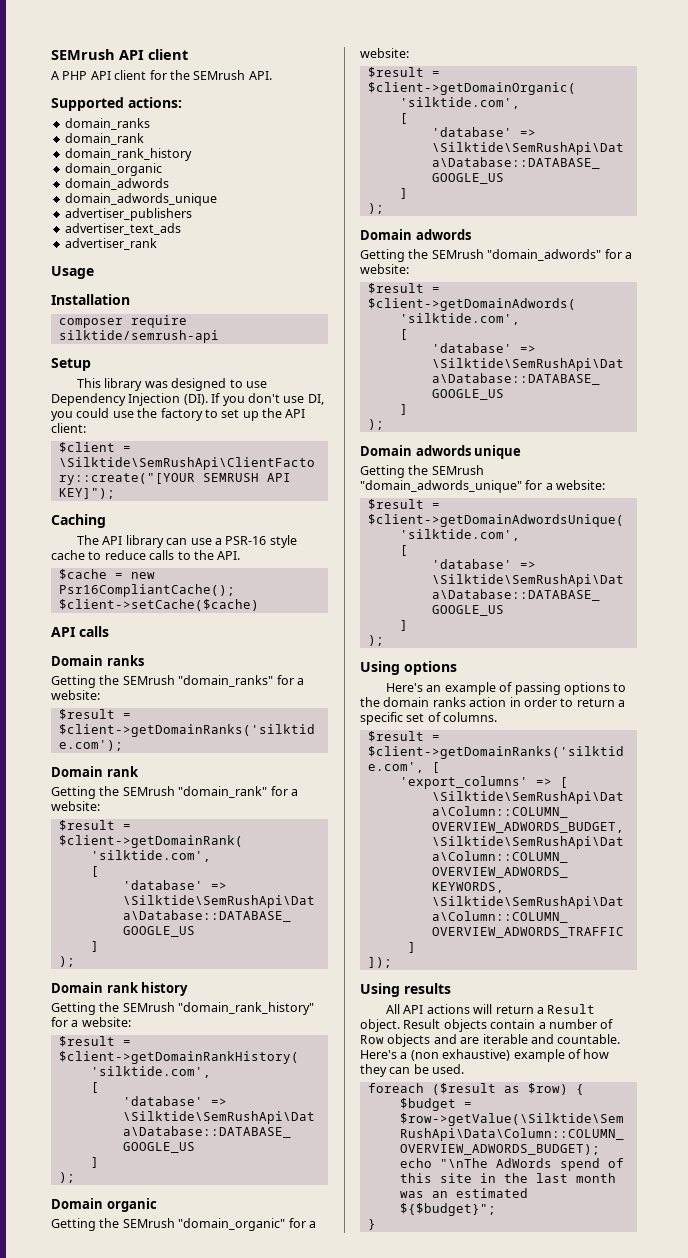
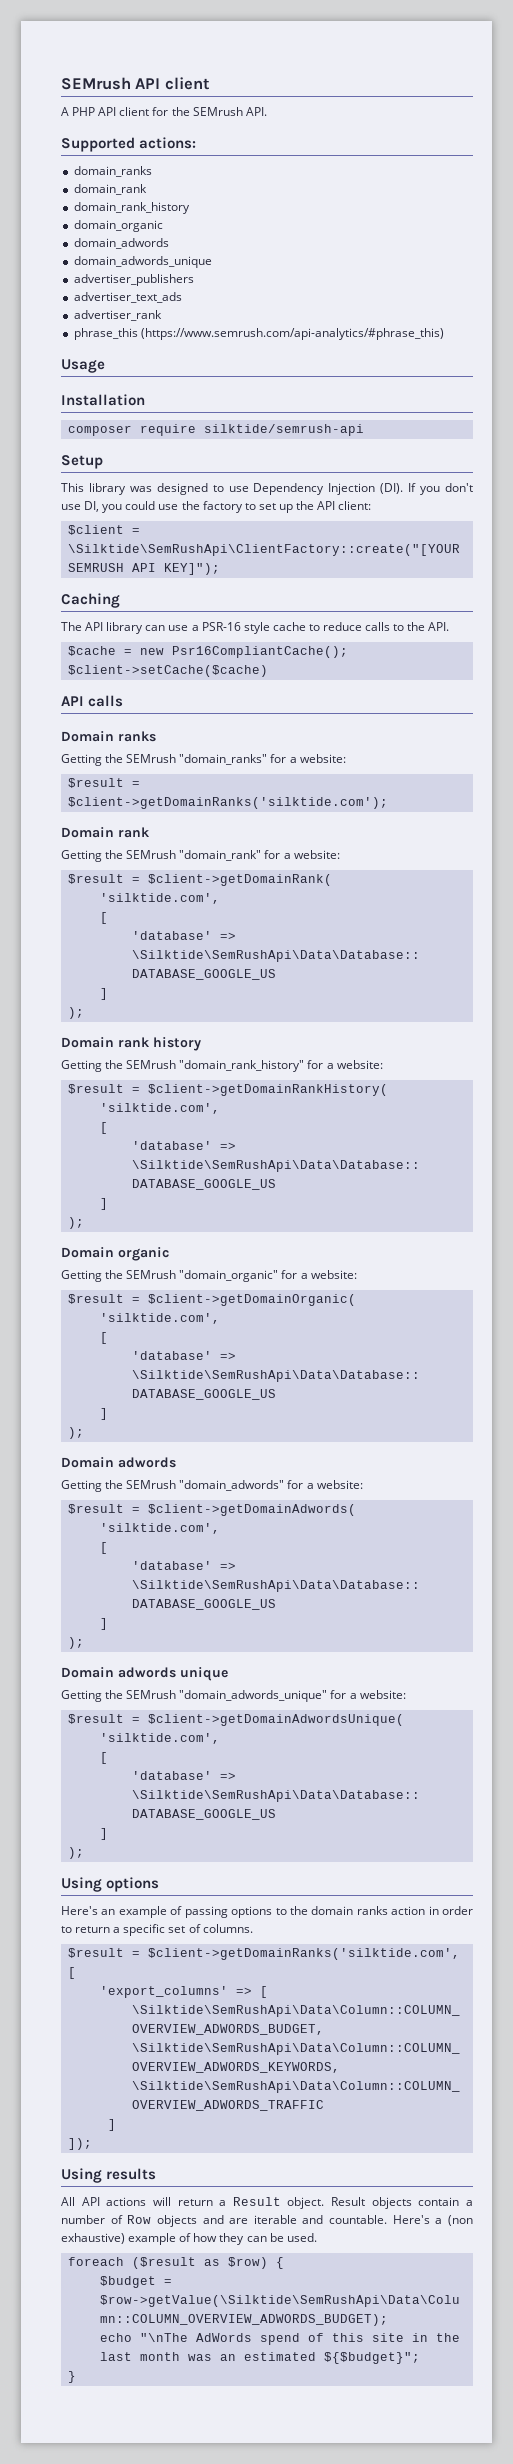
+ phrase_this (https://www.semrush.com/api-analytics/#phrase_this)

